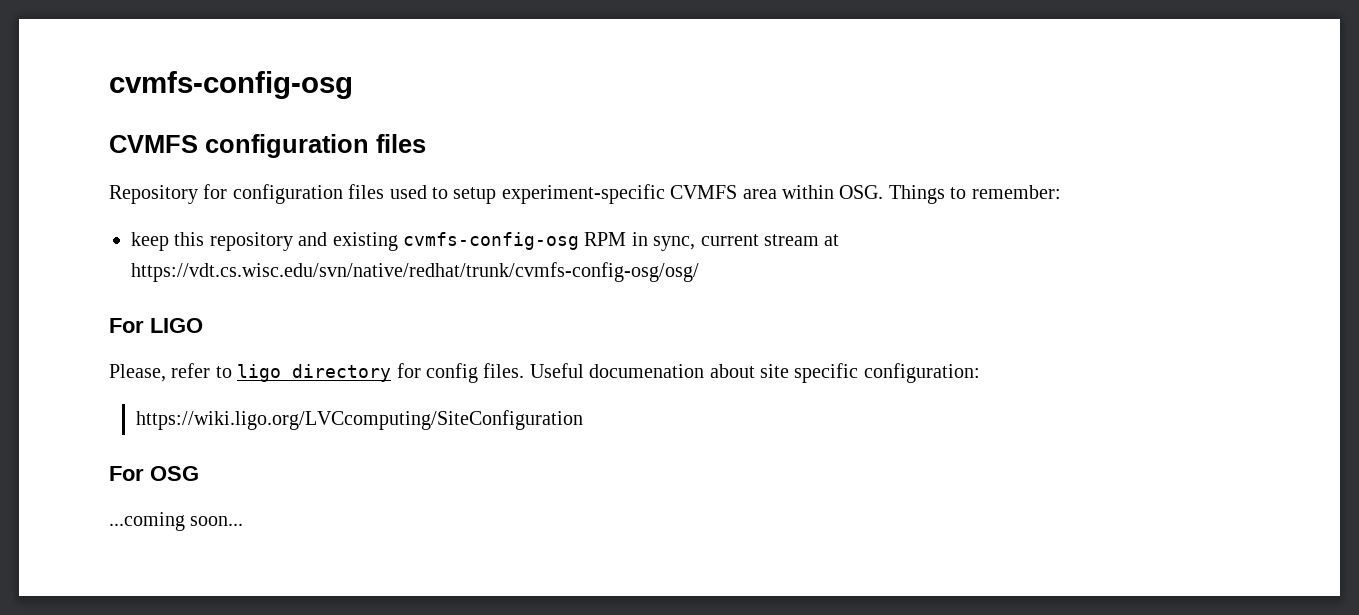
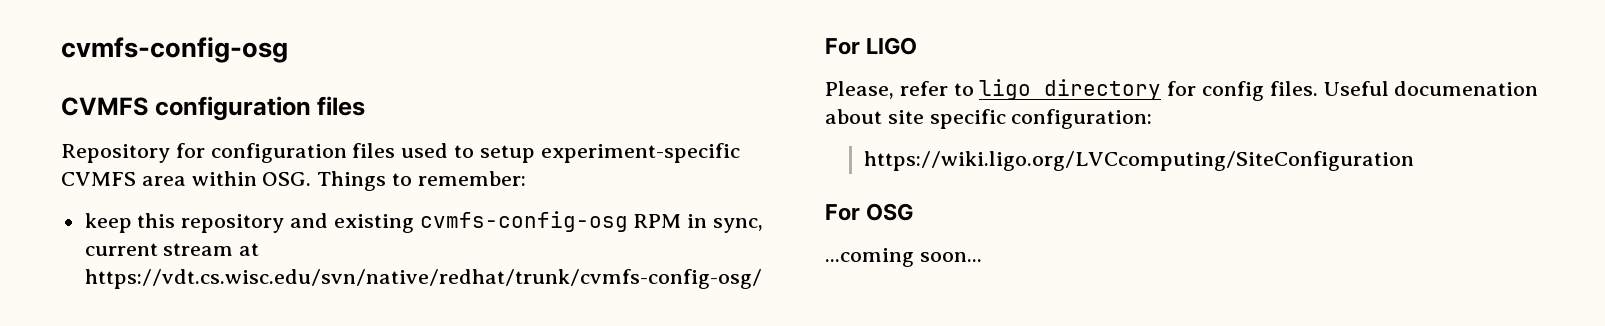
- keep this repository and existing cvmfs-config-osg RPM in sync, current stream at https://vdt.cs.wisc.edu/svn/native/redhat/trunk/cvmfs-config-osg/osg/
+ keep this repository and existing cvmfs-config-osg RPM in sync, current stream at https://vdt.cs.wisc.edu/svn/native/redhat/trunk/cvmfs-config-osg/

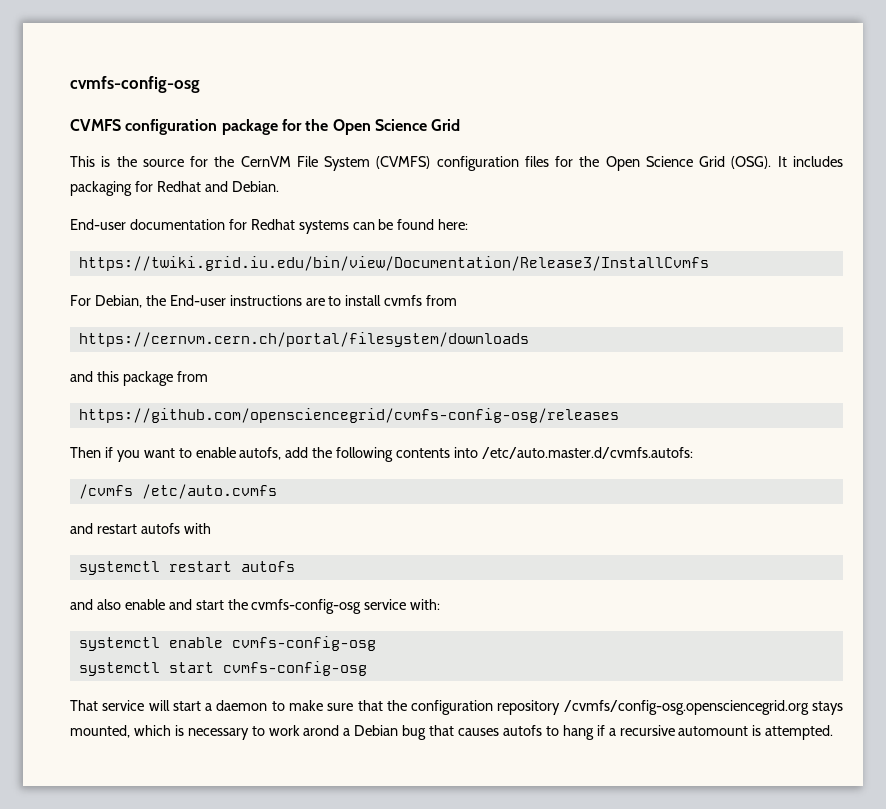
- CVMFS configuration files
- Repository for configuration files used to setup experiment-specific CVMFS area within OSG. Things to remember:
- keep this repository and existing cvmfs-config-osg RPM in sync, current stream at https://vdt.cs.wisc.edu/svn/native/redhat/trunk/cvmfs-config-osg/
- For LIGO
- Please, refer to ligo directory for config files. Useful documenation about site specific configuration:
- https://wiki.ligo.org/LVCcomputing/SiteConfiguration
- For OSG
- ...coming soon...
+ CVMFS configuration package for the Open Science Grid
+ This is the source for the CernVM File System (CVMFS) configuration files for the Open Science Grid (OSG). It includes packaging for Redhat and Debian.
+ End-user documentation for Redhat systems can be found here:
+ https://twiki.grid.iu.edu/bin/view/Documentation/Release3/InstallCvmfs
+ For Debian, the End-user instructions are to install cvmfs from
+ https://cernvm.cern.ch/portal/filesystem/downloads
+ and this package from
+ https://github.com/opensciencegrid/cvmfs-config-osg/releases
+ Then if you want to enable autofs, add the following contents into /etc/auto.master.d/cvmfs.autofs:
+ /cvmfs /etc/auto.cvmfs
+ and restart autofs with
+ systemctl restart autofs
+ and also enable and start the cvmfs-config-osg service with:
+ systemctl enable cvmfs-config-osg
+ systemctl start cvmfs-config-osg
+ That service will start a daemon to make sure that the configuration repository /cvmfs/config-osg.opensciencegrid.org stays mounted, which is necessary to work arond a Debian bug that causes autofs to hang if a recursive automount is attempted.

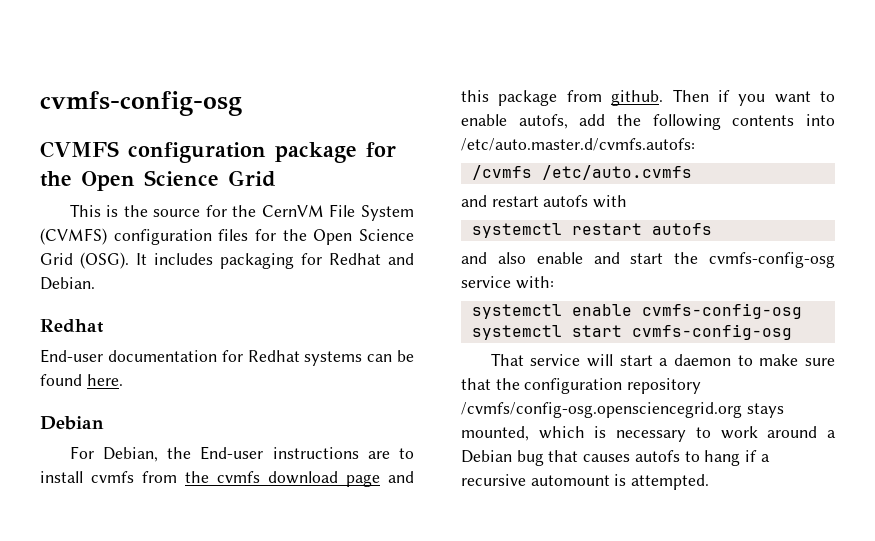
  It includes packaging for Redhat and Debian.
+ Redhat
- End-user documentation for Redhat systems can be found here:
- https://twiki.grid.iu.edu/bin/view/Documentation/Release3/InstallCvmfs
+ End-user documentation for Redhat systems can be found here.
+ Debian
- For Debian, the End-user instructions are to install cvmfs from
- https://cernvm.cern.ch/portal/filesystem/downloads
- and this package from
- https://github.com/opensciencegrid/cvmfs-config-osg/releases
- Then if you want to enable autofs, add the following contents into /etc/auto.master.d/cvmfs.autofs:
+ For Debian, the End-user instructions are to install cvmfs from the cvmfs download page and this package from github. Then if you want to enable autofs, add the following contents into /etc/auto.master.d/cvmfs.autofs:
- That service will start a daemon to make sure that the configuration repository /cvmfs/config-osg.opensciencegrid.org stays mounted, which is necessary to work arond a Debian bug that causes autofs to hang if a recursive automount is attempted.
+ That service will start a daemon to make sure that the configuration repository /cvmfs/config-osg.opensciencegrid.org stays mounted, which is necessary to work around a Debian bug that causes autofs to hang if a recursive automount is attempted.

